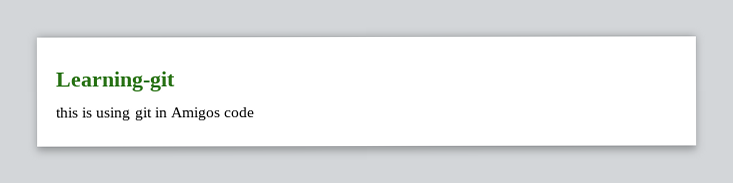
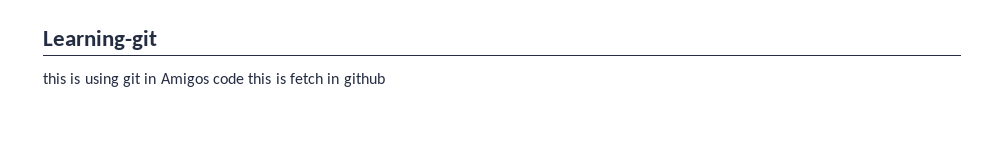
- this is using git in Amigos code
+ this is using git in Amigos code this is fetch in github

